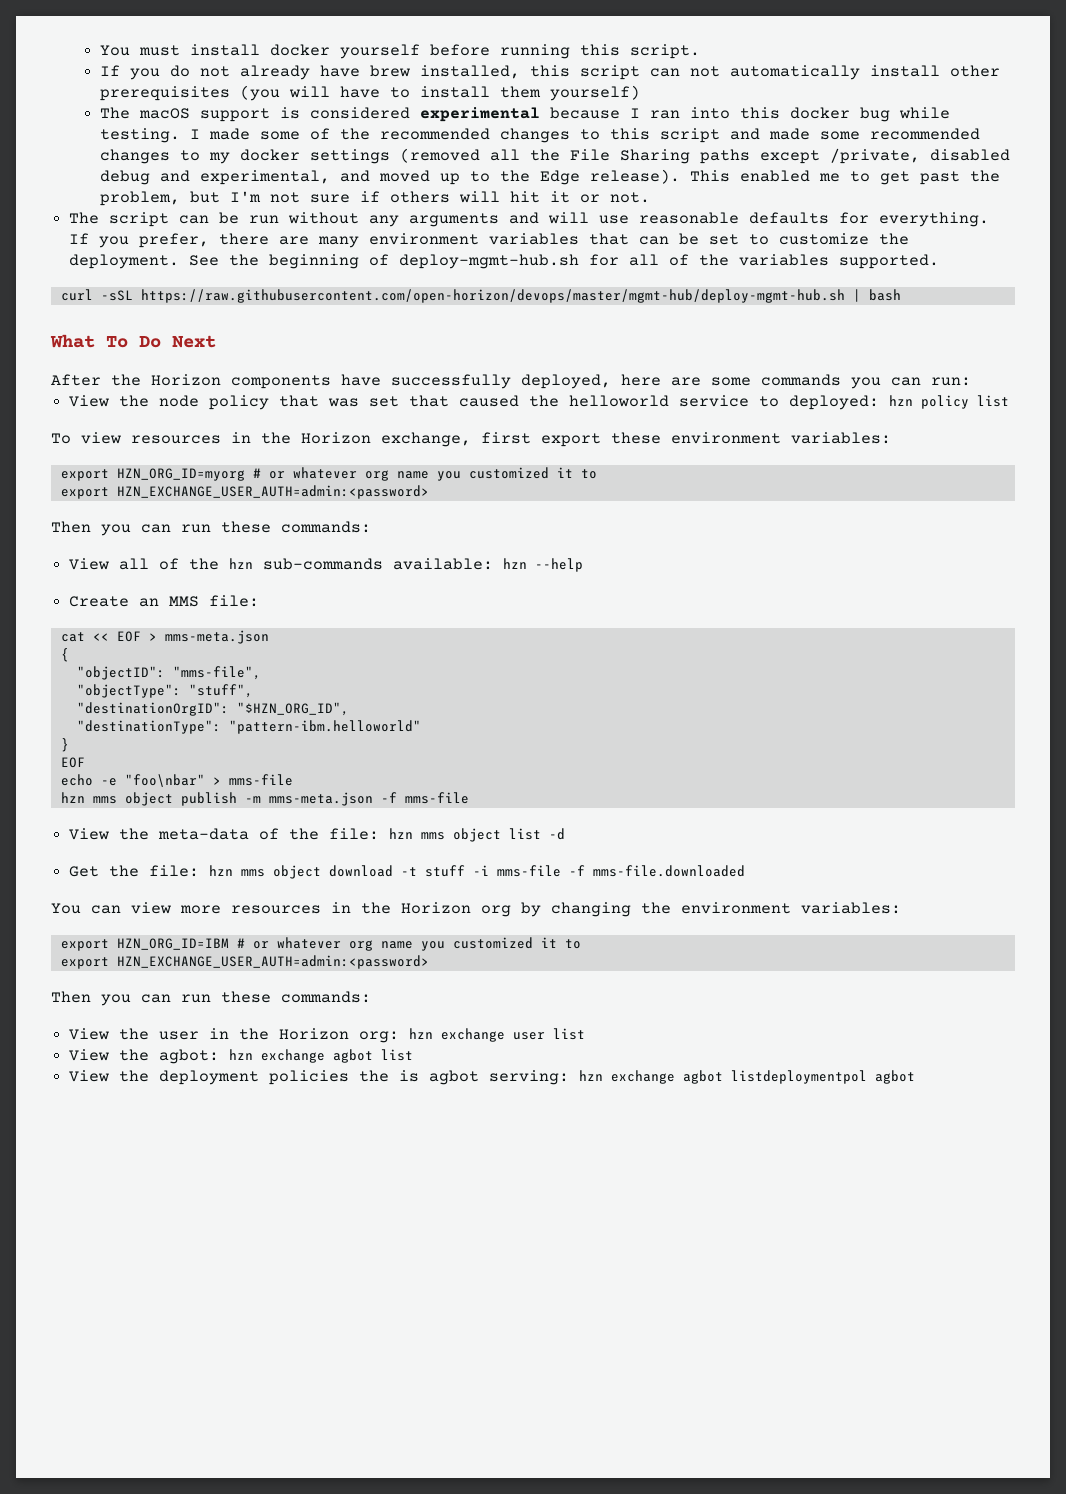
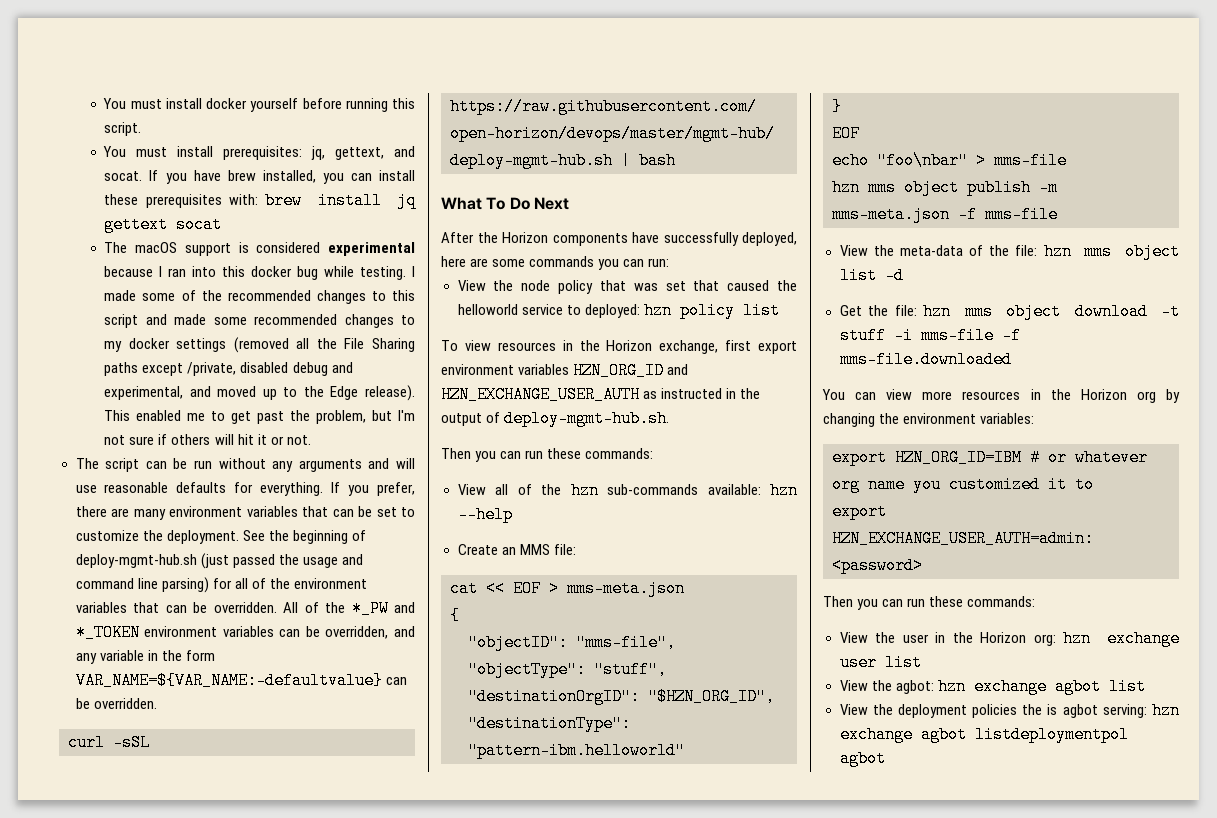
- If you do not already have brew installed, this script can not automatically install other prerequisites (you will have to install them yourself)
+ You must install prerequisites: jq, gettext, and socat. If you have brew installed, you can install these prerequisites with: brew install jq gettext socat
- See the beginning of deploy-mgmt-hub.sh for all of the variables supported.
+ See the beginning of deploy-mgmt-hub.sh (just passed the usage and command line parsing) for all of the environment variables that can be overridden. All of the *_PW and *_TOKEN environment variables can be overridden, and any variable in the form VAR_NAME=${VAR_NAME:-defaultvalue} can be overridden.
- To view resources in the Horizon exchange, first export these environment variables:
- export HZN_ORG_ID=myorg # or whatever org name you customized it to
- export HZN_EXCHANGE_USER_AUTH=admin:<password>
+ To view resources in the Horizon exchange, first export environment variables HZN_ORG_ID and HZN_EXCHANGE_USER_AUTH as instructed in the output of deploy-mgmt-hub.sh.
- echo -e "foo\nbar" > mms-file
+ echo "foo\nbar" > mms-file

